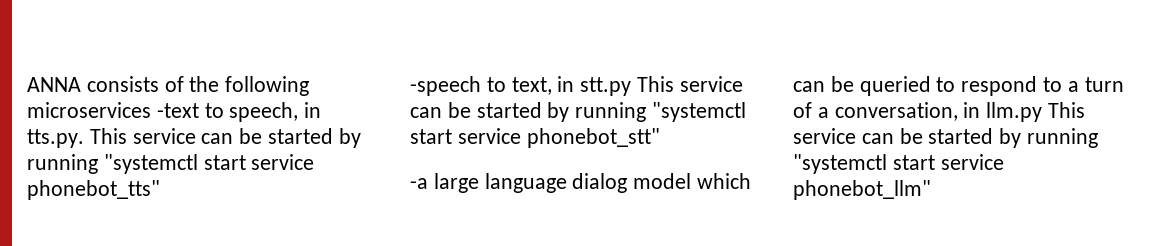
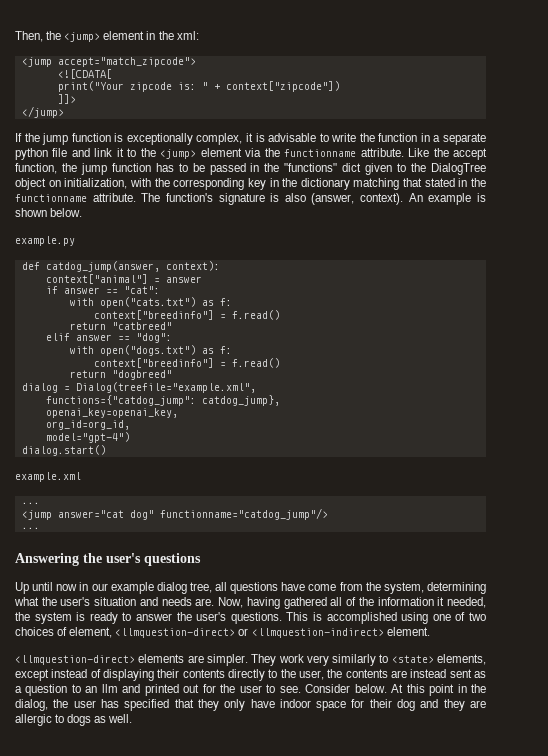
- ANNA consists of the following microservices -text to speech, in tts.py. This service can be started by running "systemctl start service phonebot_tts"
- -speech to text, in stt.py This service can be started by running "systemctl start service phonebot_stt"
- -a large language dialog model which can be queried to respond to a turn of a conversation, in llm.py This service can be started by running "systemctl start service phonebot_llm"
+ Then, the <jump> element in the xml:
+ <jump accept="match_zipcode">
+ <![CDATA[
+ print("Your zipcode is: " + context["zipcode"])
+ ]]>
+ </jump>
+ If the jump function is exceptionally complex, it is advisable to write the function in a separate python file and link it to the <jump> element via the functionname attribute. Like the accept function, the jump function has to be passed in the "functions" dict given to the DialogTree object on initialization, with the corresponding key in the dictionary matching that stated in the functionname attribute. The function's signature is also (answer, context). An example is shown below.
+ example.py
+ def catdog_jump(answer, context):
+ context["animal"] = answer
+ if answer == "cat":
+ with open("cats.txt") as f:
+ context["breedinfo"] = f.read()
+ return "catbreed"
+ elif answer == "dog":
+ with open("dogs.txt") as f:
+ context["breedinfo"] = f.read()
+ return "dogbreed"
+ dialog = Dialog(treefile="example.xml",
+ functions={"catdog_jump": catdog_jump},
+ openai_key=openai_key,
+ org_id=org_id,
+ model="gpt-4")
+ dialog.start()
+ example.xml
+ ...
+ <jump answer="cat dog" functionname="catdog_jump"/>
+ ...
+ Answering the user's questions
+ Up until now in our example dialog tree, all questions have come from the system, determining what the user's situation and needs are. Now, having gathered all of the information it needed, the system is ready to answer the user's questions. This is accomplished using one of two choices of element, <llmquestion-direct> or <llmquestion-indirect> element.
+ <llmquestion-direct> elements are simpler. They work very similarly to <state> elements, except instead of displaying their contents directly to the user, the contents are instead sent as a question to an llm and printed out for the user to see. Consider below. At this point in the dialog, the user has specified that they only have indoor space for their dog and they are allergic to dogs as well.

